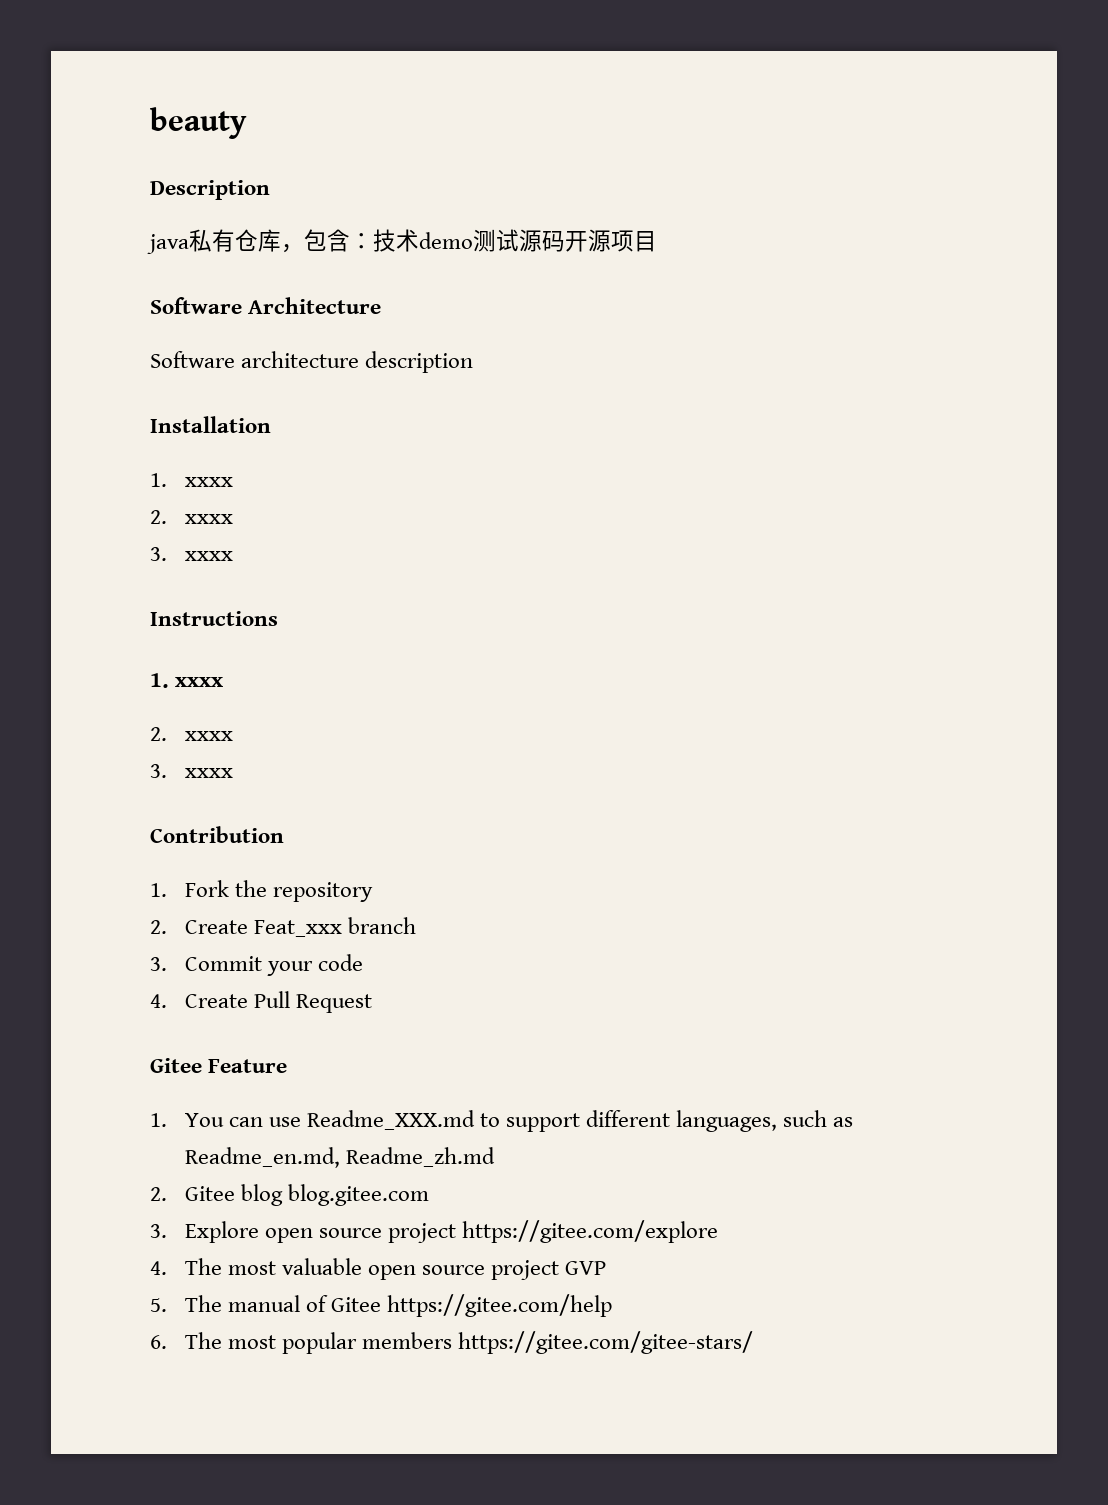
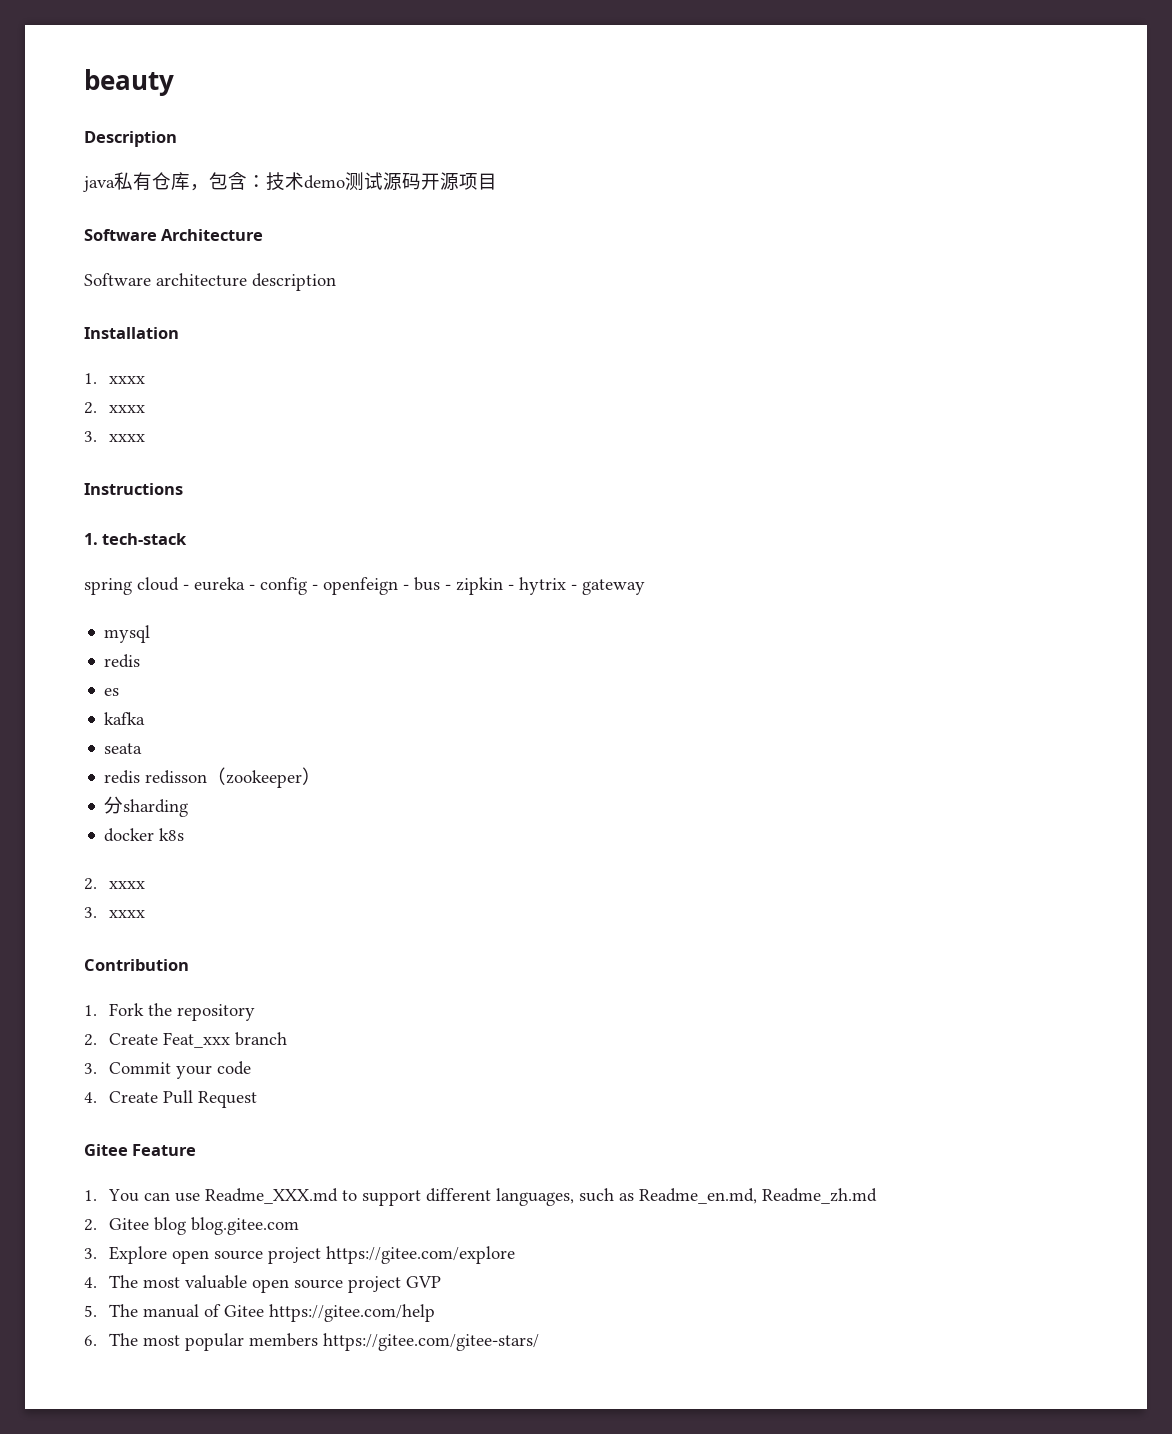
  Instructions
- 1. xxxx
+ 1. tech-stack
+ spring cloud - eureka - config - openfeign - bus - zipkin - hytrix - gateway
+ mysql
+ redis
+ es
+ kafka
+ seata
+ redis redisson（zookeeper）
+ 分sharding
+ docker k8s

